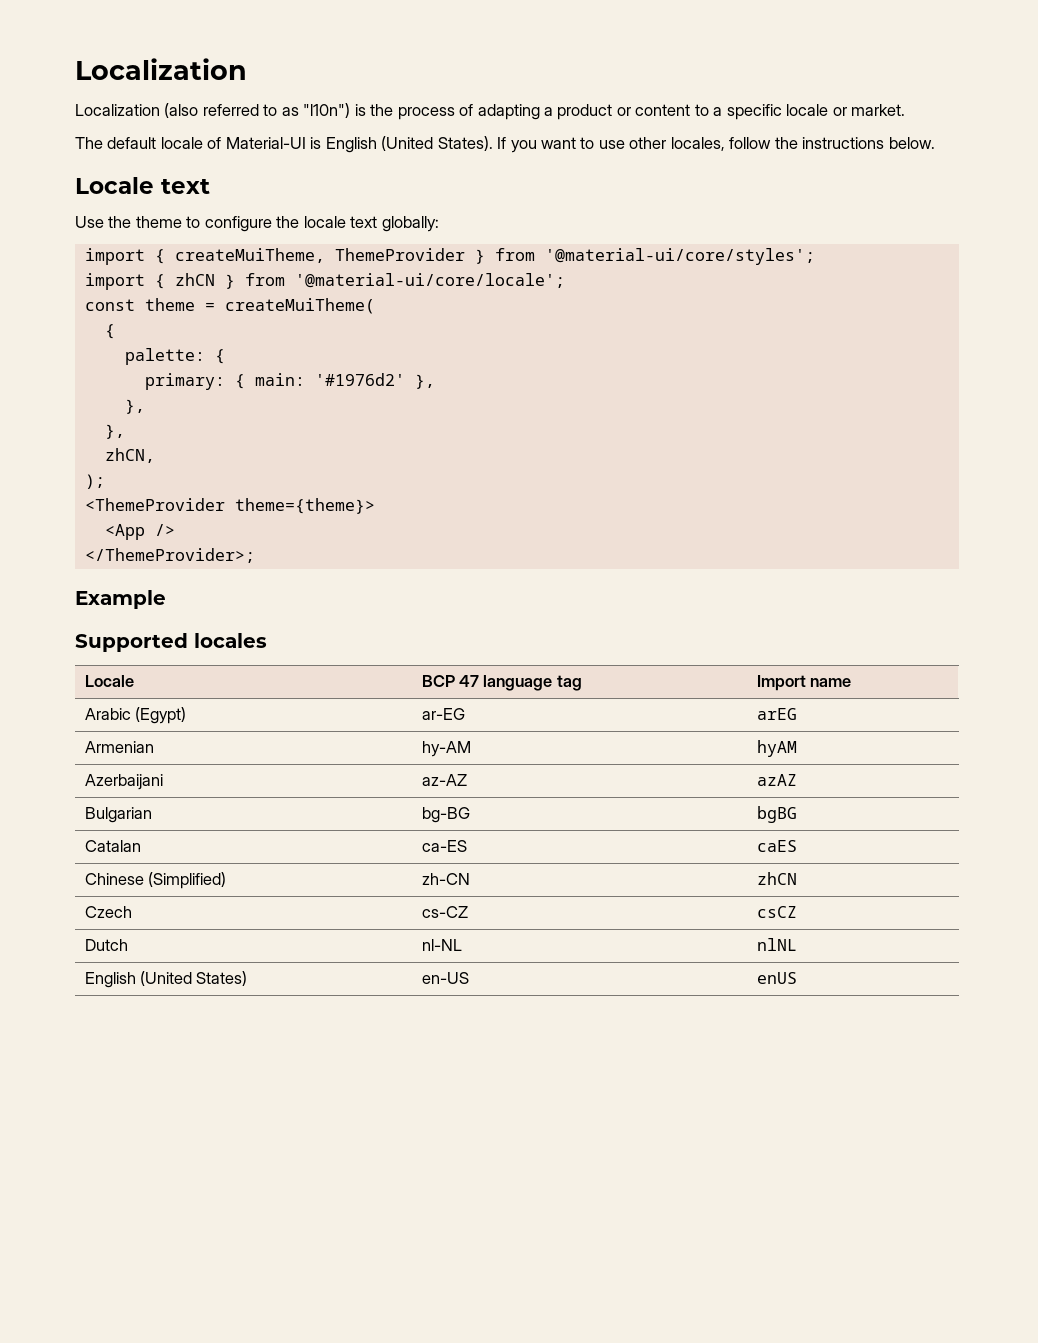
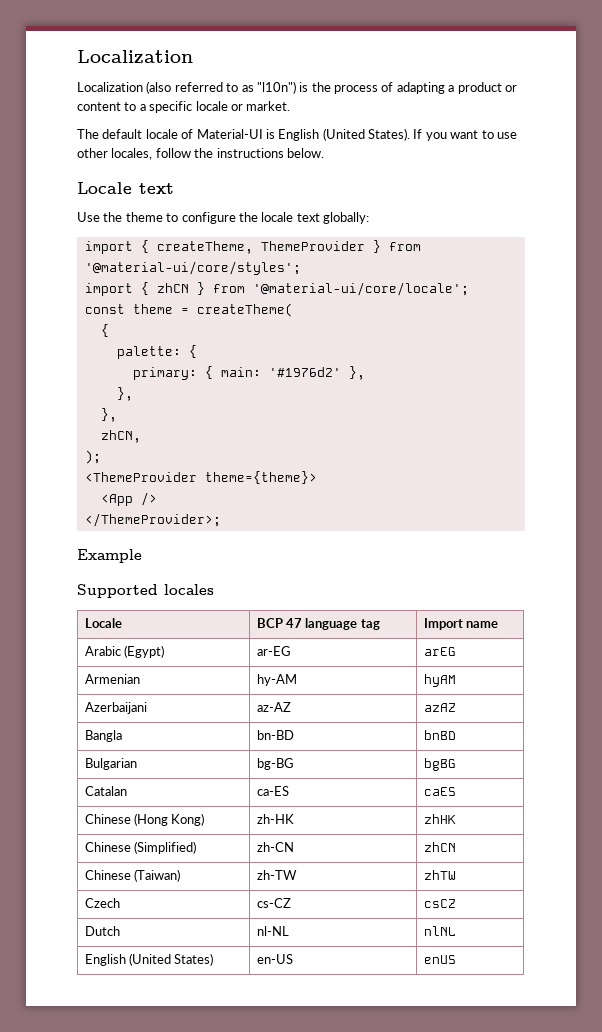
- import { createMuiTheme, ThemeProvider } from '@material-ui/core/styles';
+ import { createTheme, ThemeProvider } from '@material-ui/core/styles';
- const theme = createMuiTheme(
+ const theme = createTheme(
+ Bangla | bn-BD | bnBD
+ Chinese (Hong Kong) | zh-HK | zhHK
+ Chinese (Taiwan) | zh-TW | zhTW

